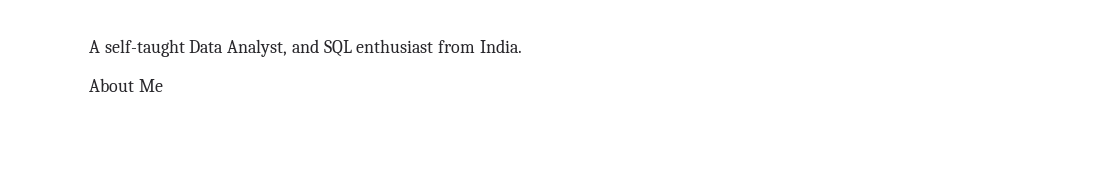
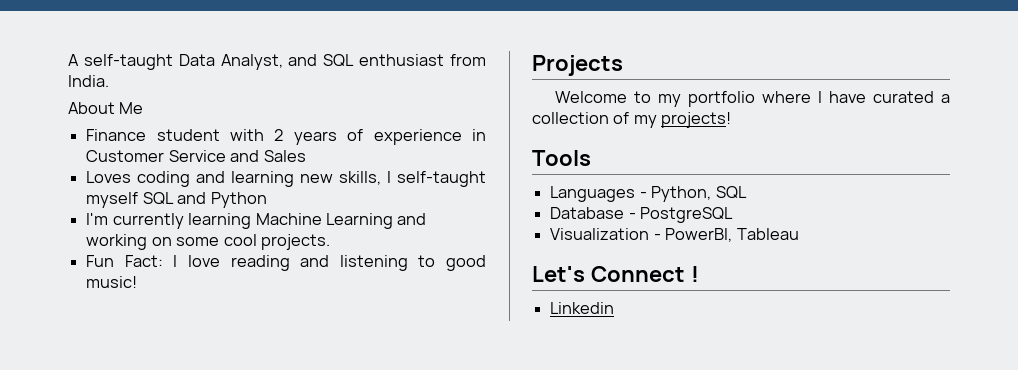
+ Finance student with 2 years of experience in Customer Service and Sales
+ Loves coding and learning new skills, I self-taught myself SQL and Python
+ I'm currently learning Machine Learning and working on some cool projects.
+ Fun Fact: I love reading and listening to good music!
+ Projects
+ Welcome to my portfolio where I have curated a collection of my projects!
+ Tools
+ Languages - Python, SQL
+ Database - PostgreSQL
+ Visualization - PowerBI, Tableau
+ Let's Connect !
+ Linkedin

